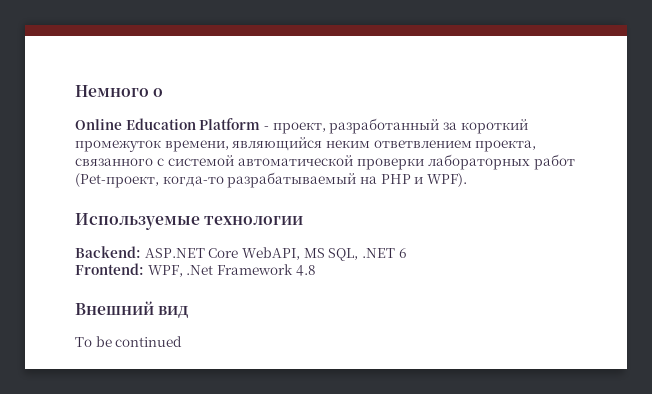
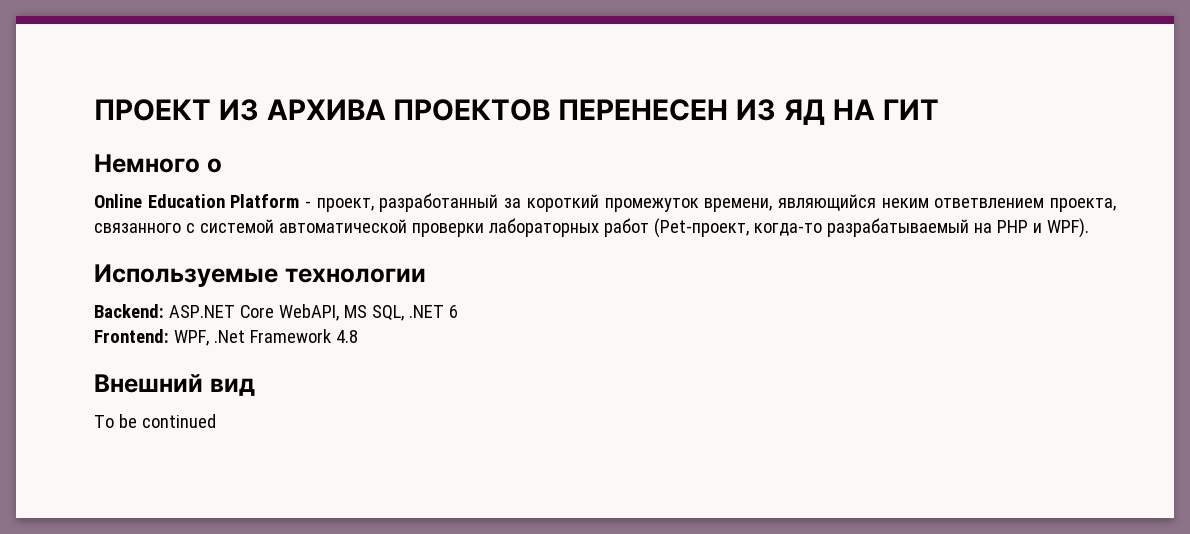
+ ПРОЕКТ ИЗ АРХИВА ПРОЕКТОВ ПЕРЕНЕСЕН ИЗ ЯД НА ГИТ

